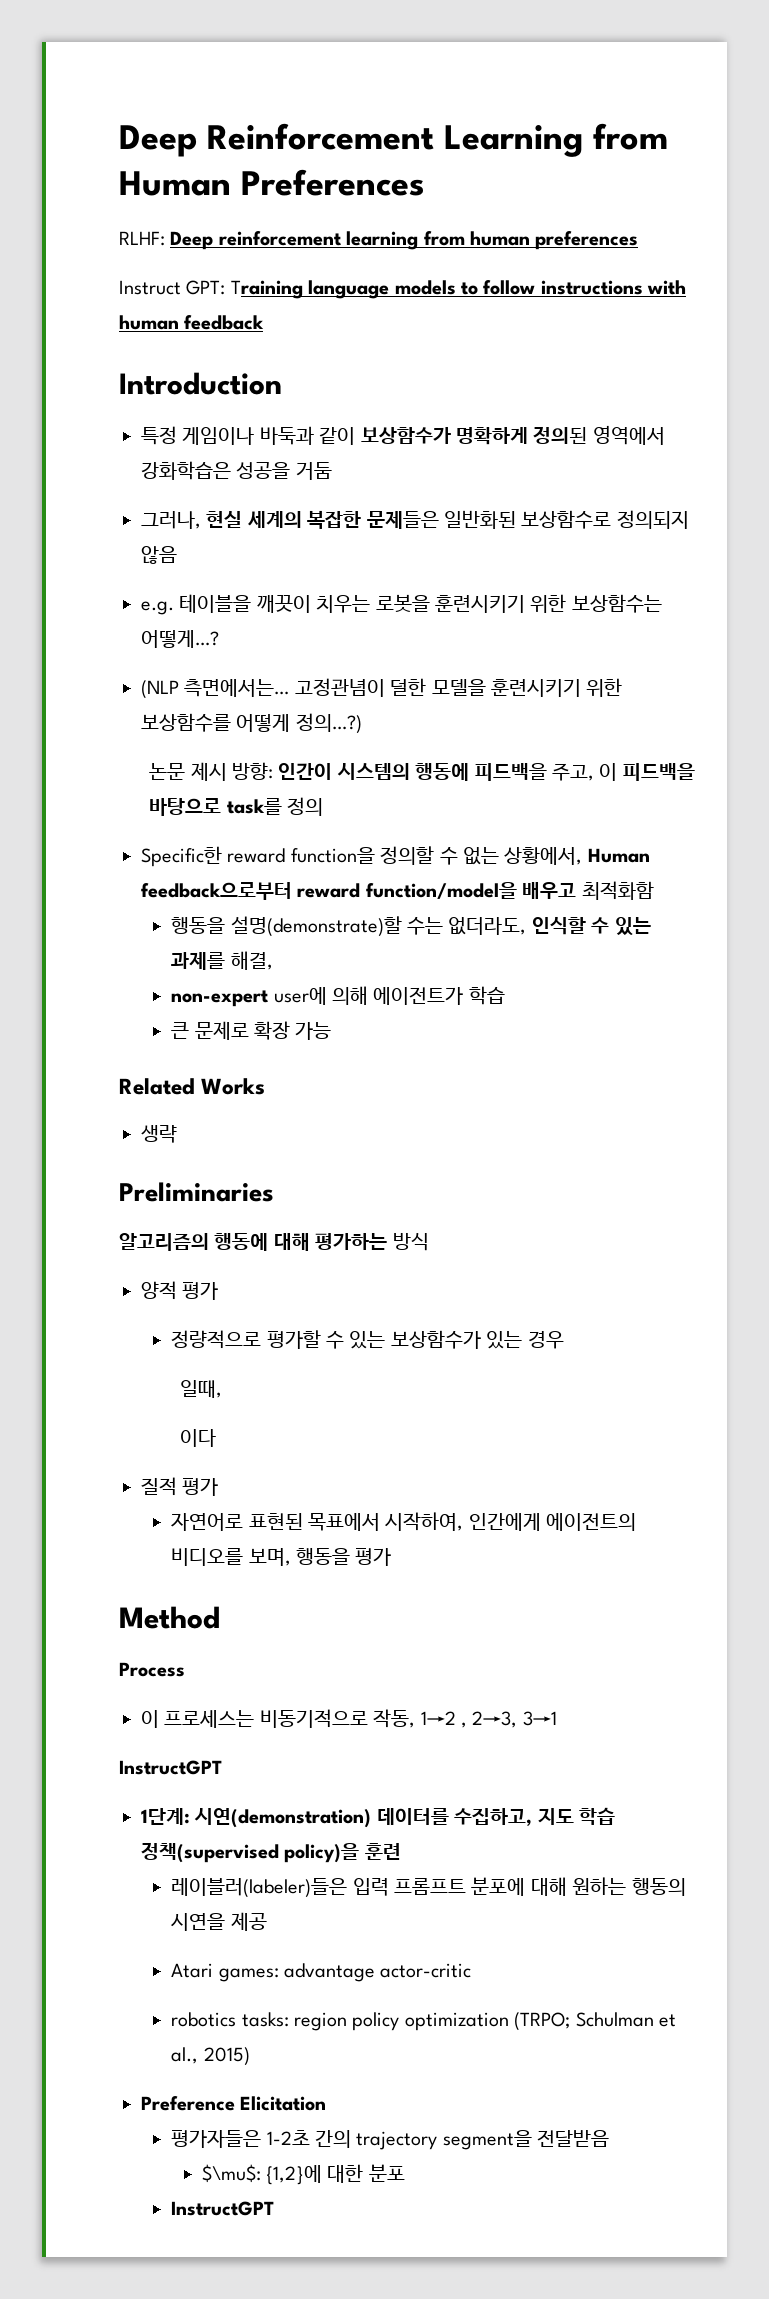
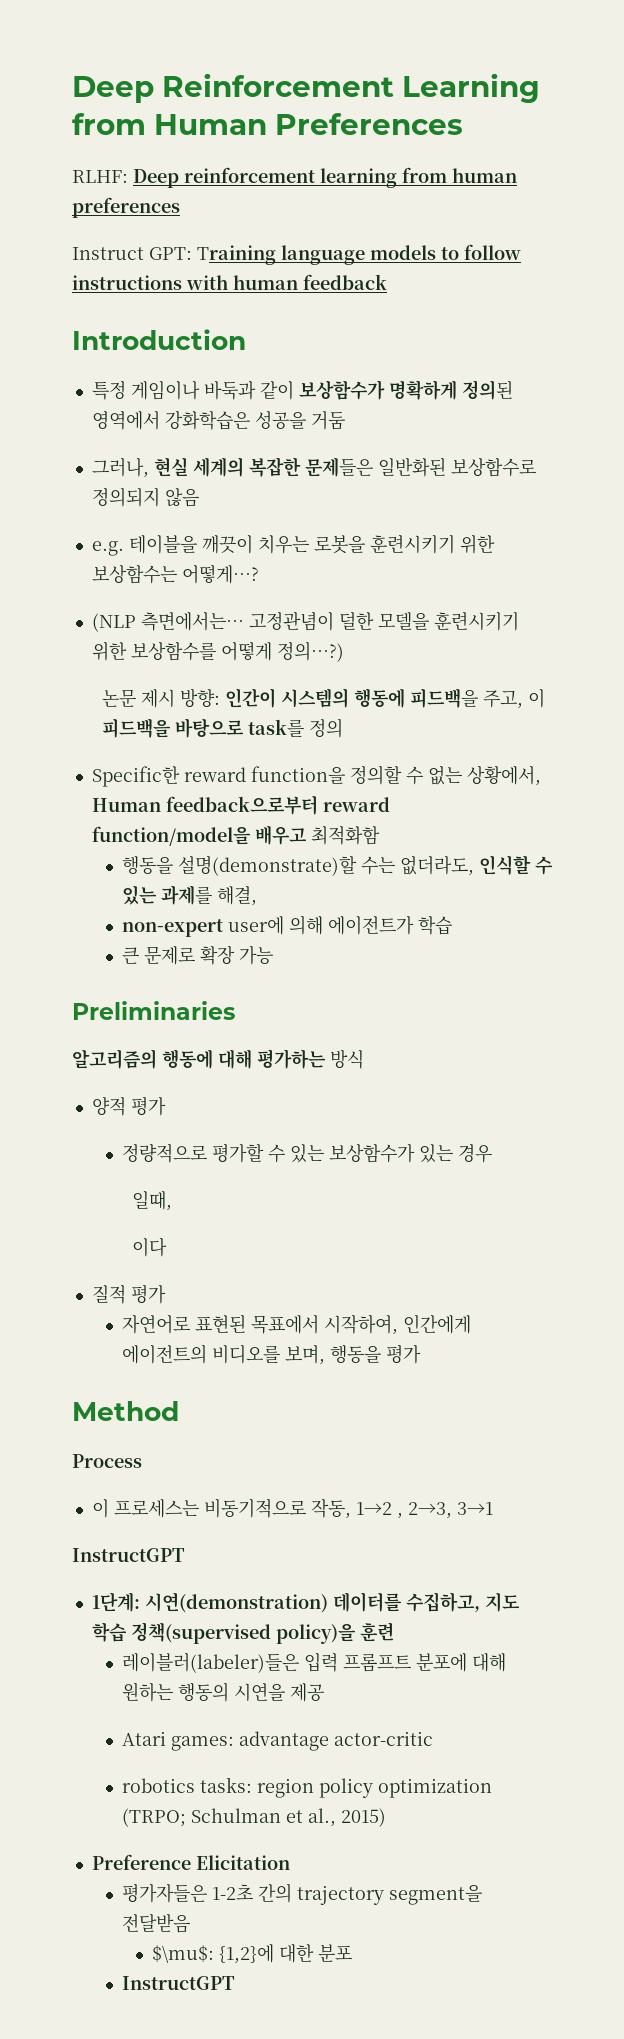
- Related Works
- 생략

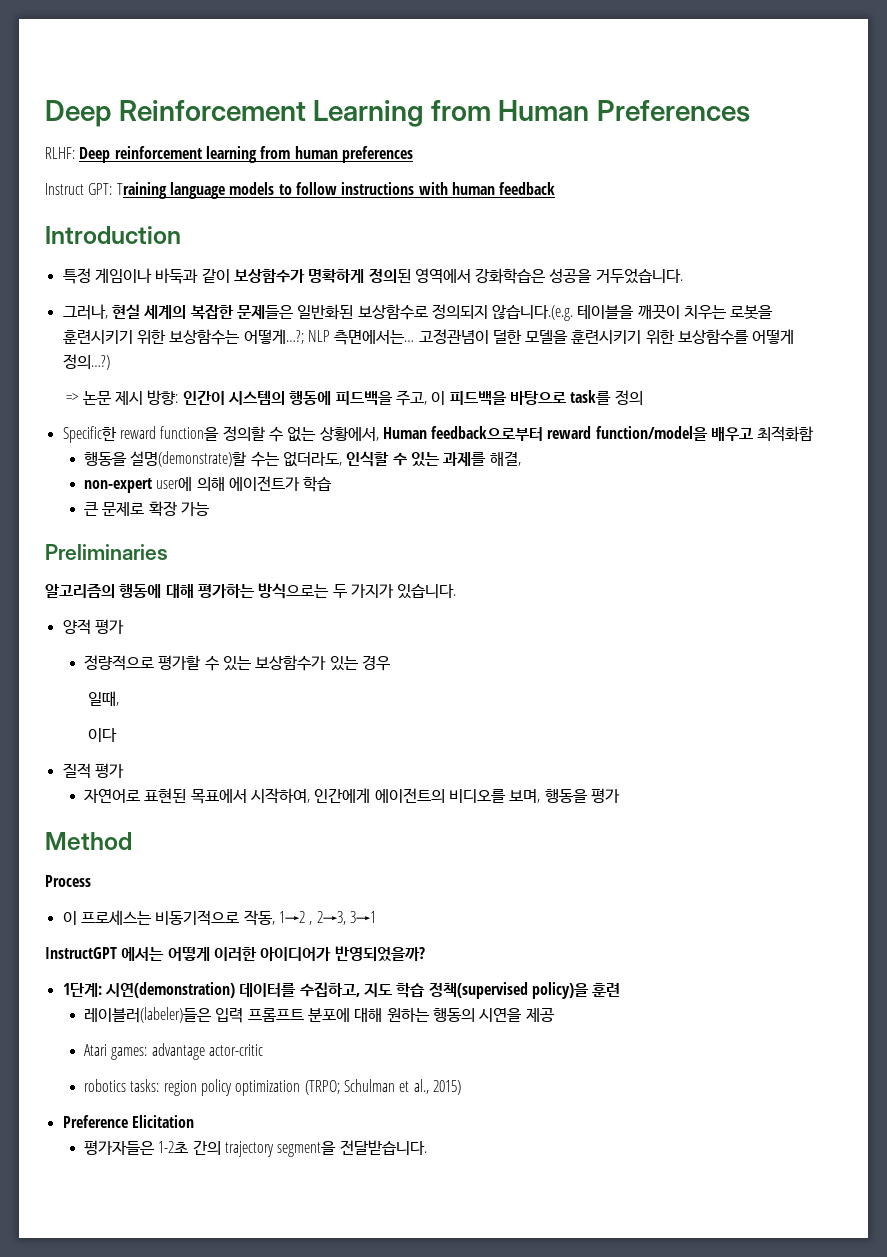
- 특정 게임이나 바둑과 같이 보상함수가 명확하게 정의된 영역에서 강화학습은 성공을 거둠
+ 특정 게임이나 바둑과 같이 보상함수가 명확하게 정의된 영역에서 강화학습은 성공을 거두었습니다.
- 그러나, 현실 세계의 복잡한 문제들은 일반화된 보상함수로 정의되지 않음
- e.g. 테이블을 깨끗이 치우는 로봇을 훈련시키기 위한 보상함수는 어떻게…?
- (NLP 측면에서는…
+ 그러나, 현실 세계의 복잡한 문제들은 일반화된 보상함수로 정의되지 않습니다.(e.g. 테이블을 깨끗이 치우는 로봇을 훈련시키기 위한 보상함수는 어떻게…?; NLP 측면에서는…
- 논문 제시 방향: 인간이 시스템의 행동에 피드백을 주고, 이 피드백을 바탕으로 task를 정의
+ => 논문 제시 방향: 인간이 시스템의 행동에 피드백을 주고, 이 피드백을 바탕으로 task를 정의
- 알고리즘의 행동에 대해 평가하는 방식
+ 알고리즘의 행동에 대해 평가하는 방식으로는 두 가지가 있습니다.
  이 프로세스는 비동기적으로 작동, 1→2 , 2→3, 3→1
- InstructGPT
+ InstructGPT 에서는 어떻게 이러한 아이디어가 반영되었을까?
- 평가자들은 1-2초 간의 trajectory segment을 전달받음
- $\mu$: {1,2}에 대한 분포
- InstructGPT
+ 평가자들은 1-2초 간의 trajectory segment을 전달받습니다.

